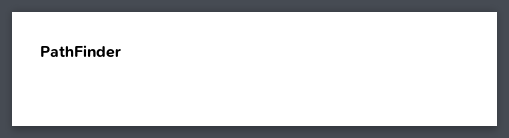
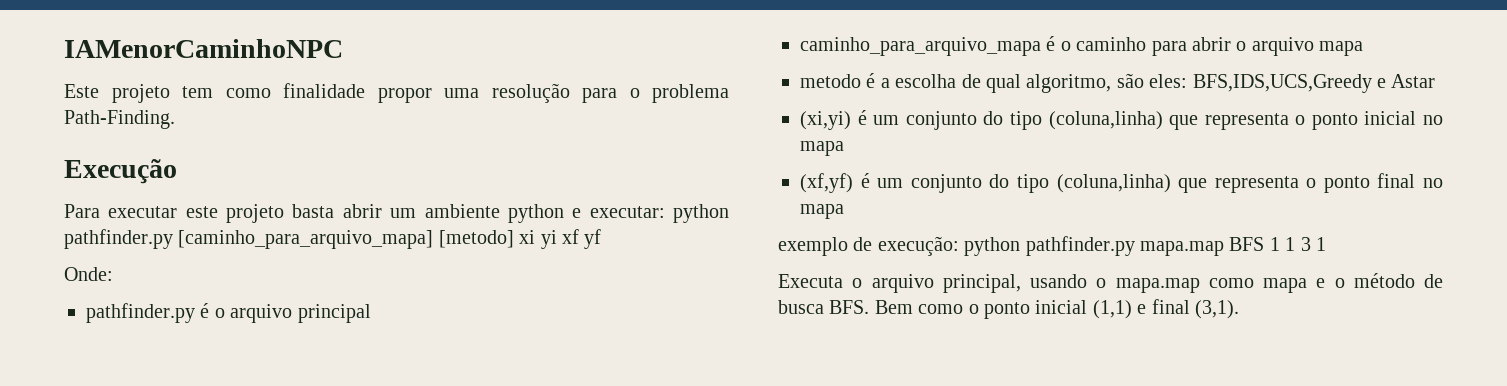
- PathFinder
+ IAMenorCaminhoNPC
+ Este projeto tem como finalidade propor uma resolução para o problema Path-Finding.
+ Execução
+ Para executar este projeto basta abrir um ambiente python e executar: python pathfinder.py [caminho_para_arquivo_mapa] [metodo] xi yi xf yf
+ Onde:
+ pathfinder.py é o arquivo principal
+ caminho_para_arquivo_mapa é o caminho para abrir o arquivo mapa
+ metodo é a escolha de qual algoritmo, são eles: BFS,IDS,UCS,Greedy e Astar
+ (xi,yi) é um conjunto do tipo (coluna,linha) que representa o ponto inicial no mapa
+ (xf,yf) é um conjunto do tipo (coluna,linha) que representa o ponto final no mapa
+ exemplo de execução: python pathfinder.py mapa.map BFS 1 1 3 1
+ Executa o arquivo principal, usando o mapa.map como mapa e o método de busca BFS. Bem como o ponto inicial (1,1) e final (3,1).

